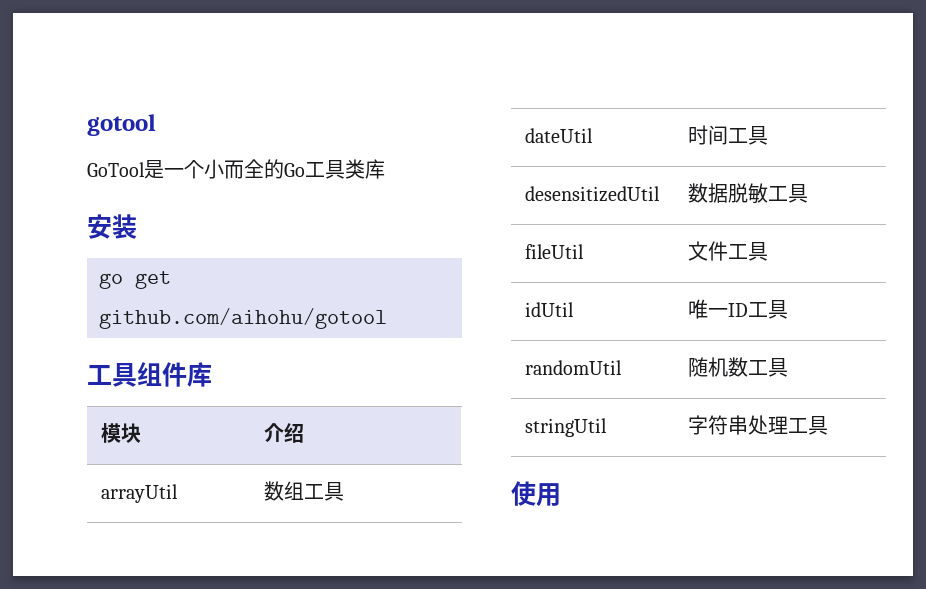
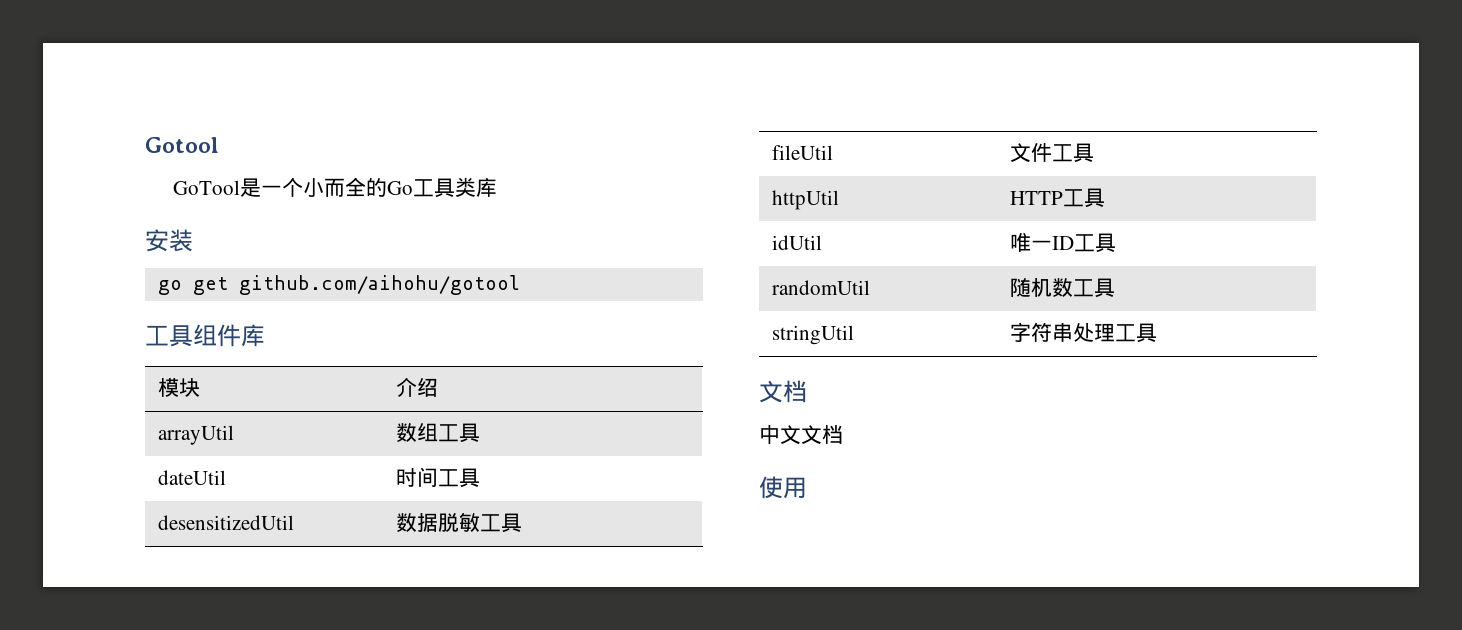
- gotool
+ Gotool
+ httpUtil | HTTP工具
  stringUtil | 字符串处理工具
+ 文档
+ 中文文档

